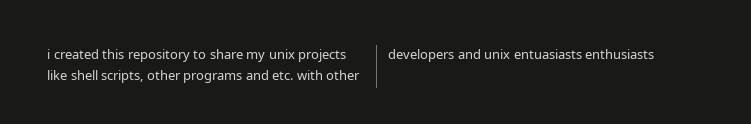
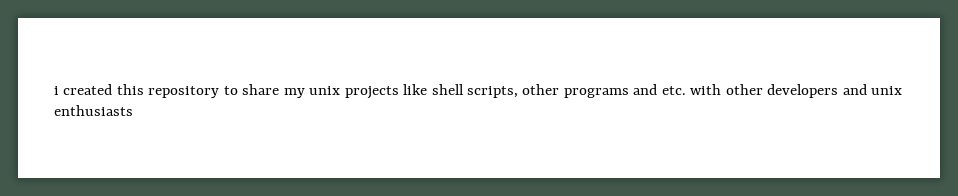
- i created this repository to share my unix projects like shell scripts, other programs and etc. with other developers and unix entuasiasts enthusiasts
+ i created this repository to share my unix projects like shell scripts, other programs and etc. with other developers and unix enthusiasts

